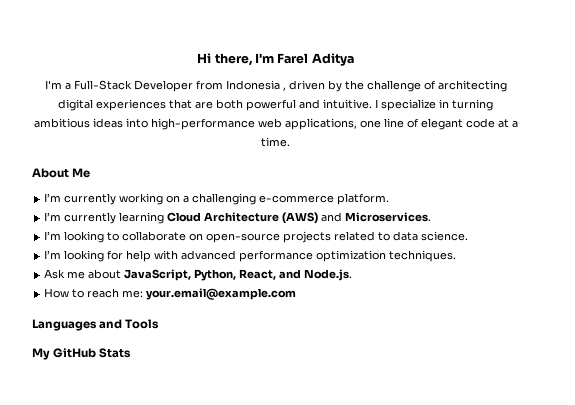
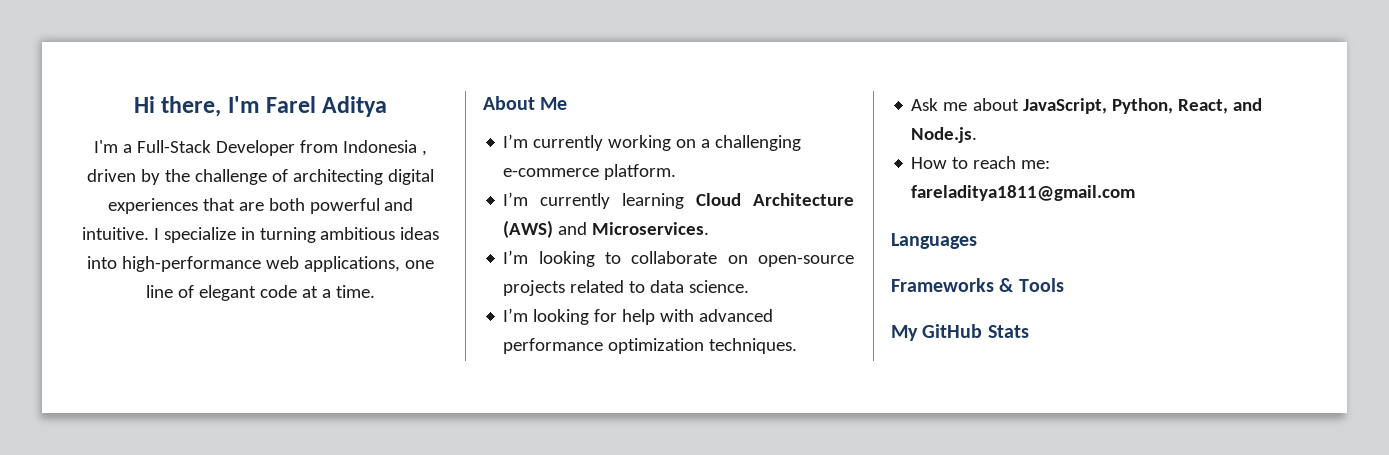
- How to reach me: your.email@example.com
+ How to reach me: fareladitya1811@gmail.com
- Languages and Tools
+ Languages
+ Frameworks & Tools

